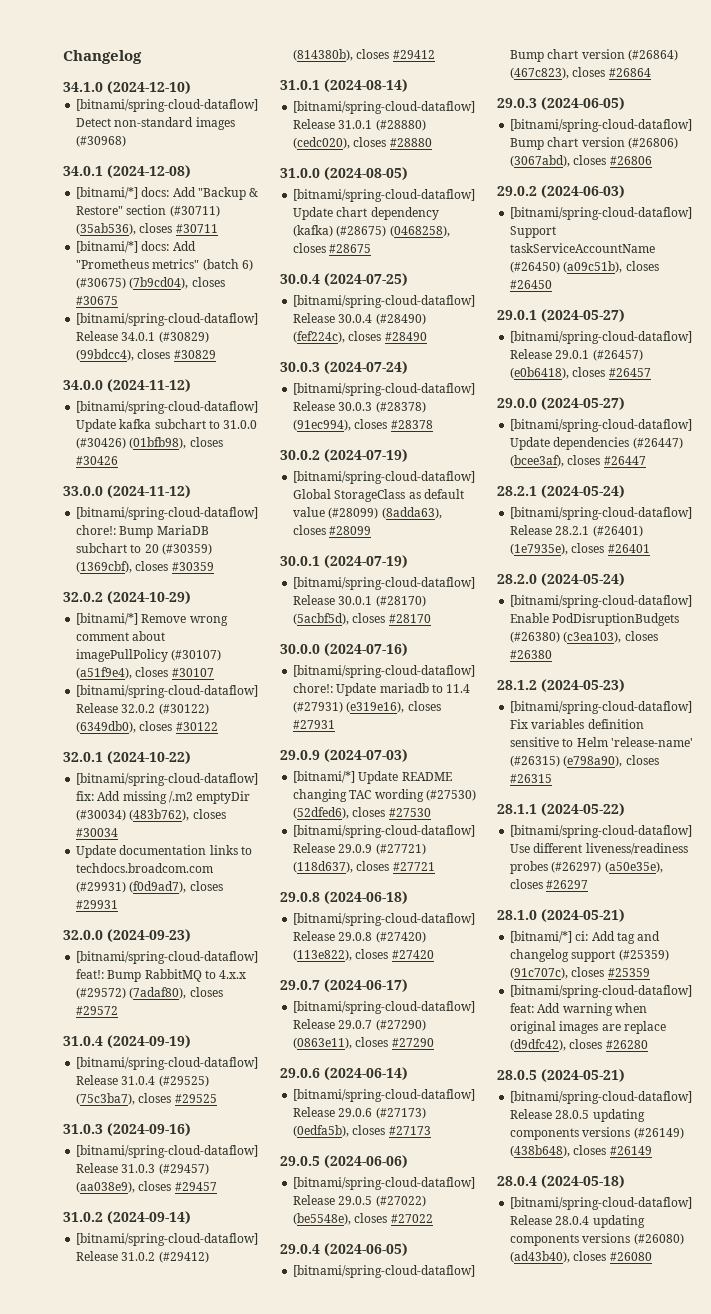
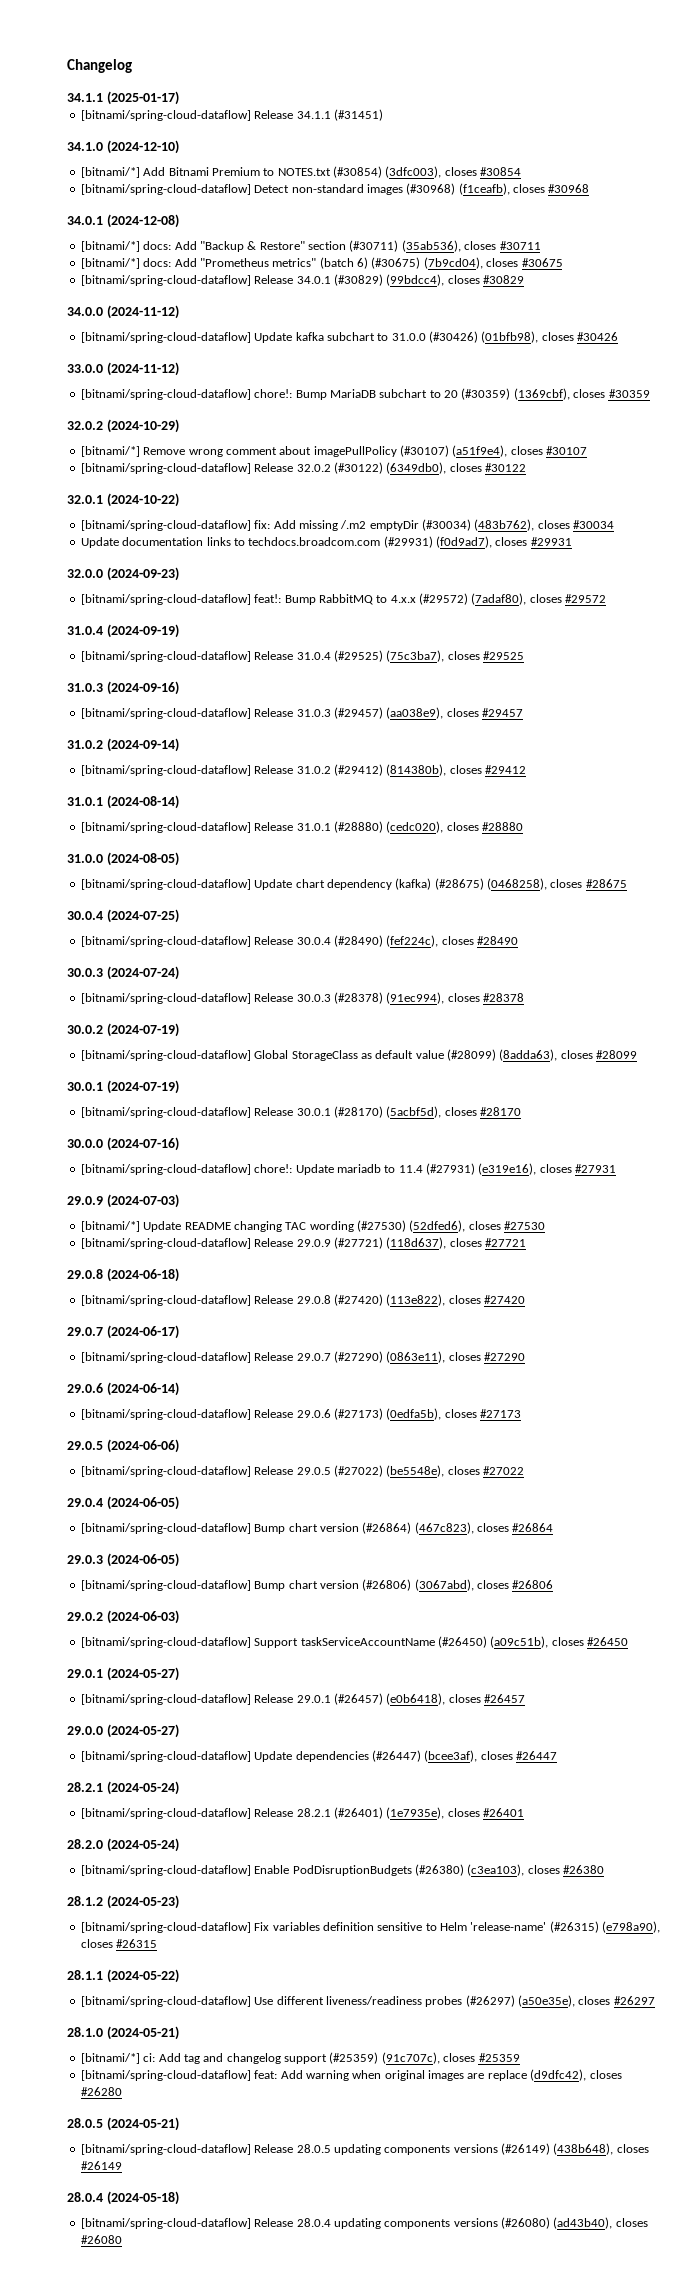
+ 34.1.1 (2025-01-17)
+ [bitnami/spring-cloud-dataflow] Release 34.1.1 (#31451)
  34.1.0 (2024-12-10)
+ [bitnami/*] Add Bitnami Premium to NOTES.txt (#30854) (3dfc003), closes #30854
- [bitnami/spring-cloud-dataflow] Detect non-standard images (#30968)
+ [bitnami/spring-cloud-dataflow] Detect non-standard images (#30968) (f1ceafb), closes #30968

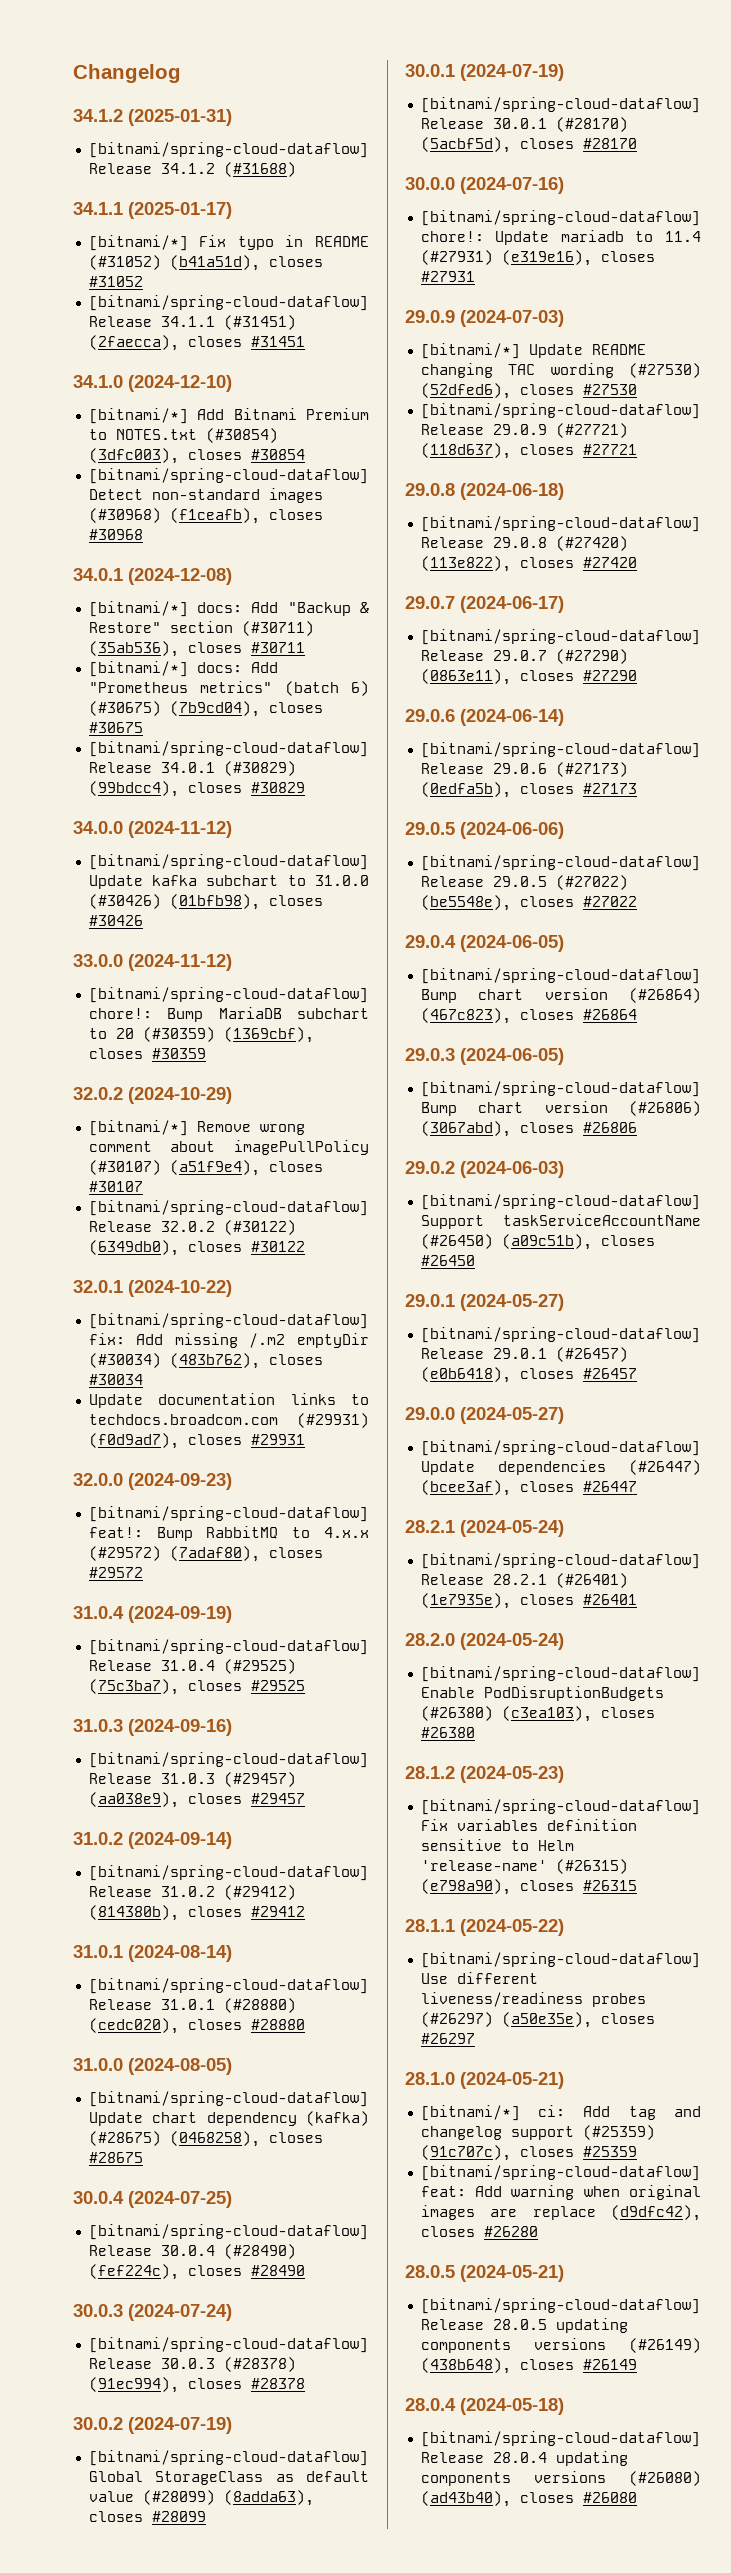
+ 34.1.2 (2025-01-31)
+ [bitnami/spring-cloud-dataflow] Release 34.1.2 (#31688)
  34.1.1 (2025-01-17)
+ [bitnami/*] Fix typo in README (#31052) (b41a51d), closes #31052
- [bitnami/spring-cloud-dataflow] Release 34.1.1 (#31451)
+ [bitnami/spring-cloud-dataflow] Release 34.1.1 (#31451) (2faecca), closes #31451

